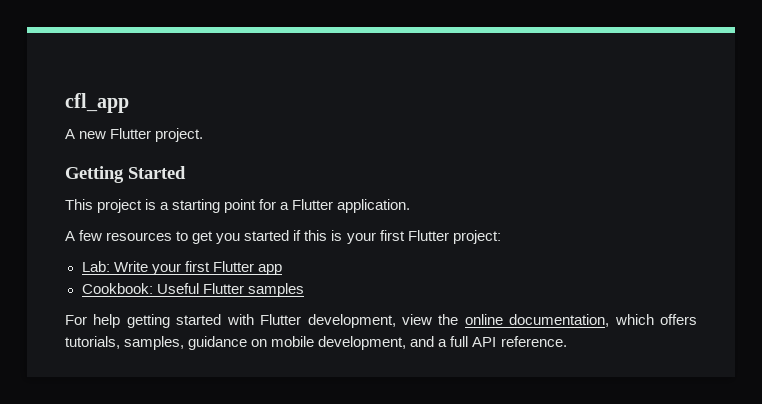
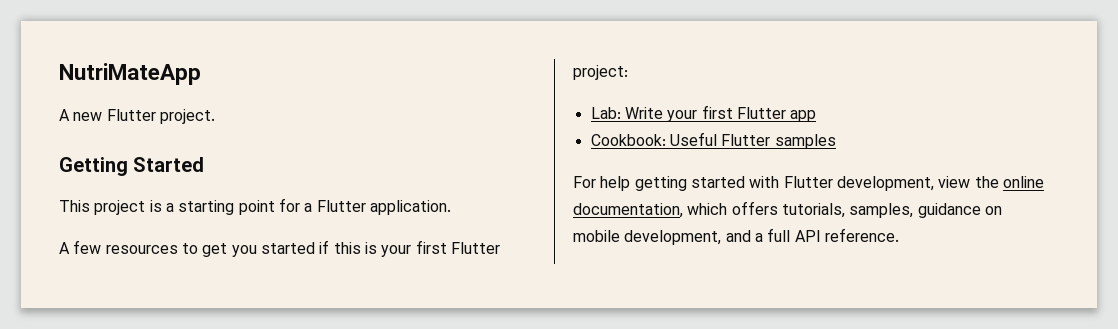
- cfl_app
+ NutriMateApp

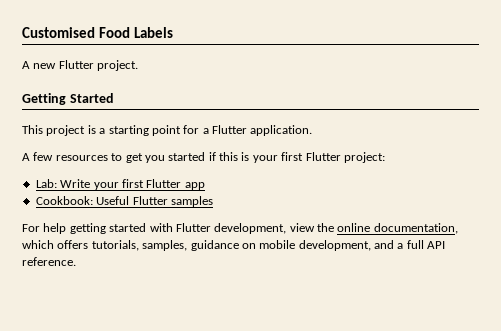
- NutriMateApp
+ Customised Food Labels

